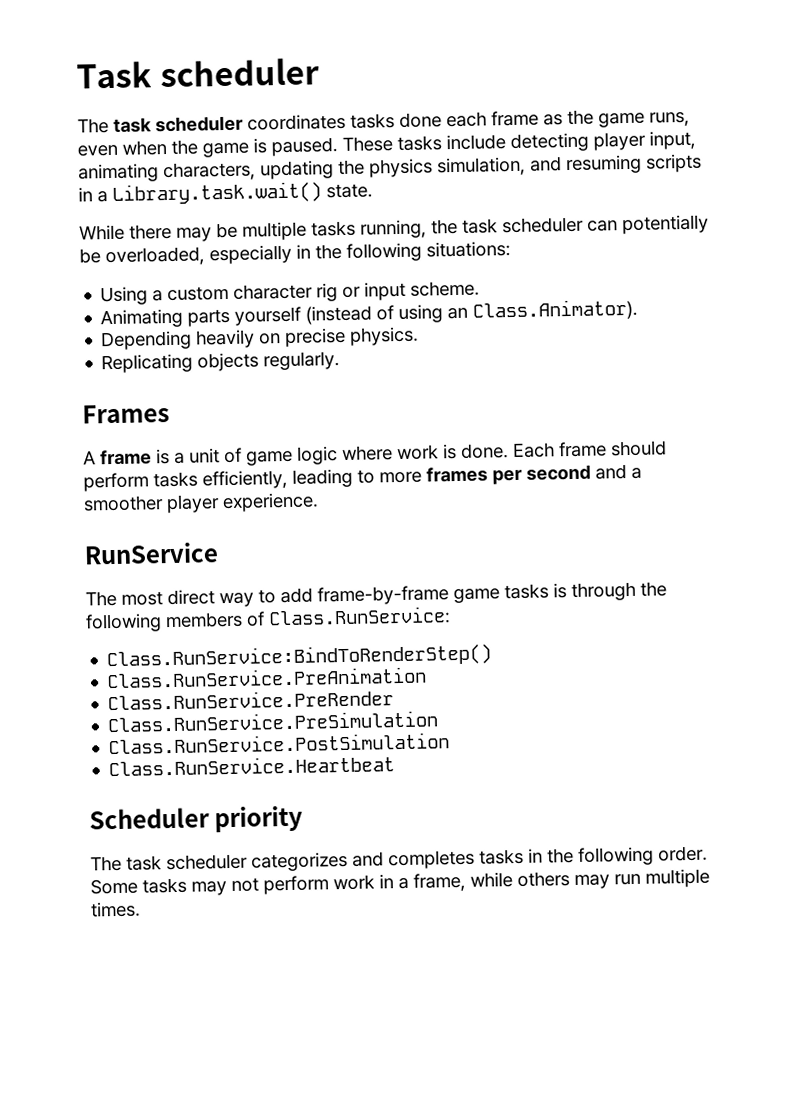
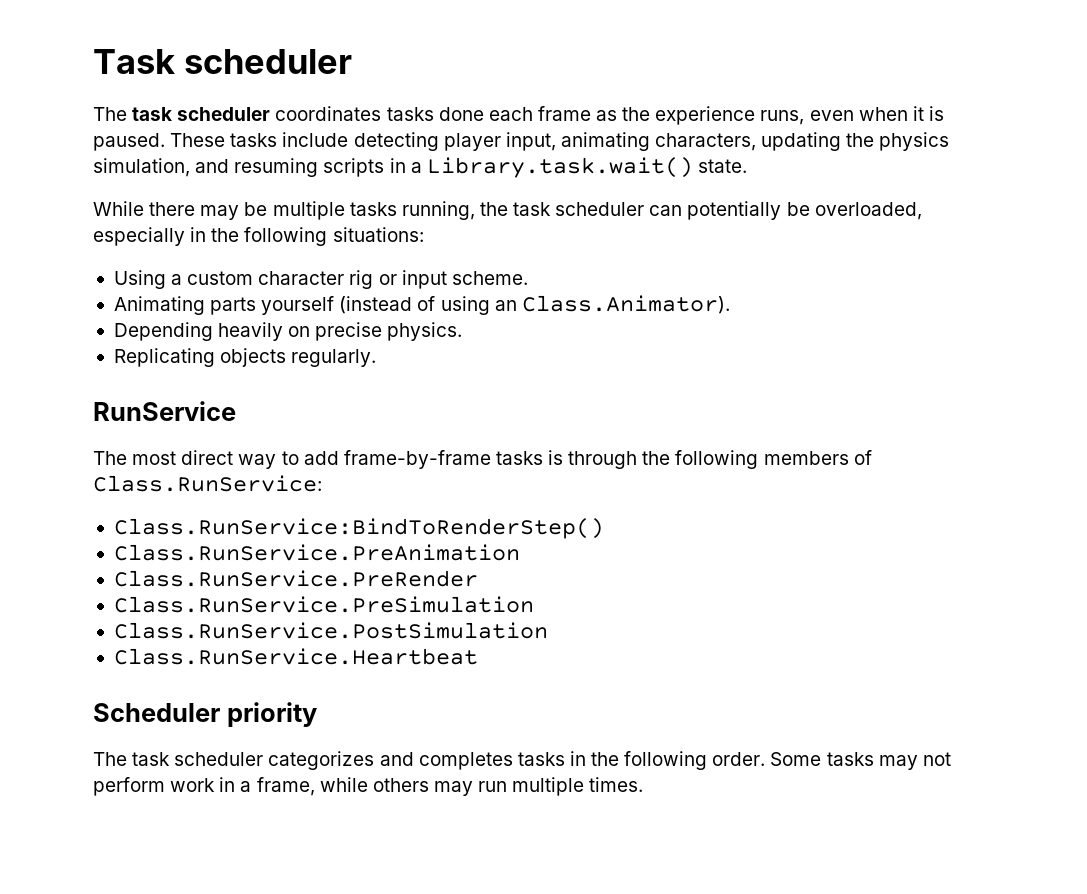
- The task scheduler coordinates tasks done each frame as the game runs, even when the game is paused.
+ The task scheduler coordinates tasks done each frame as the experience runs, even when it is paused.
- Frames
- A frame is a unit of game logic where work is done. Each frame should perform tasks efficiently, leading to more frames per second and a smoother player experience.
- The most direct way to add frame-by-frame game tasks is through the following members of Class.RunService:
+ The most direct way to add frame-by-frame tasks is through the following members of Class.RunService:

